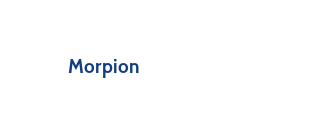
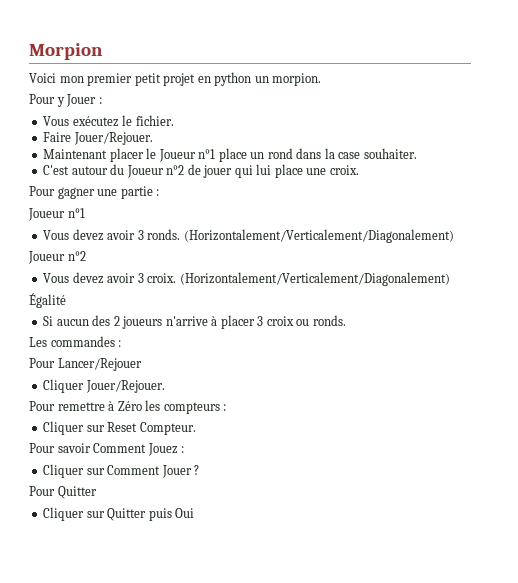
+ Voici mon premier petit projet en python un morpion.
+ Pour y Jouer :
+ Vous exécutez le fichier.
+ Faire Jouer/Rejouer.
+ Maintenant placer le Joueur n°1 place un rond dans la case souhaiter.
+ C'est autour du Joueur n°2 de jouer qui lui place une croix.
+ Pour gagner une partie :
+ Joueur n°1
+ Vous devez avoir 3 ronds. (Horizontalement/Verticalement/Diagonalement)
+ Joueur n°2
+ Vous devez avoir 3 croix. (Horizontalement/Verticalement/Diagonalement)
+ Égalité
+ Si aucun des 2 joueurs n'arrive à placer 3 croix ou ronds.
+ Les commandes :
+ Pour Lancer/Rejouer
+ Cliquer Jouer/Rejouer.
+ Pour remettre à Zéro les compteurs :
+ Cliquer sur Reset Compteur.
+ Pour savoir Comment Jouez :
+ Cliquer sur Comment Jouer ?
+ Pour Quitter
+ Cliquer sur Quitter puis Oui

